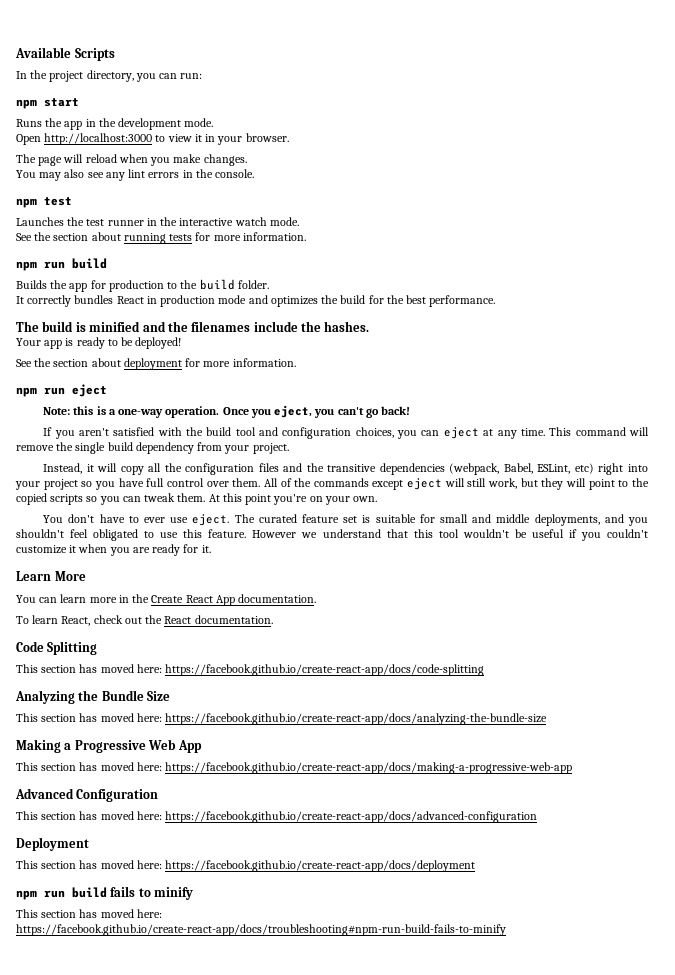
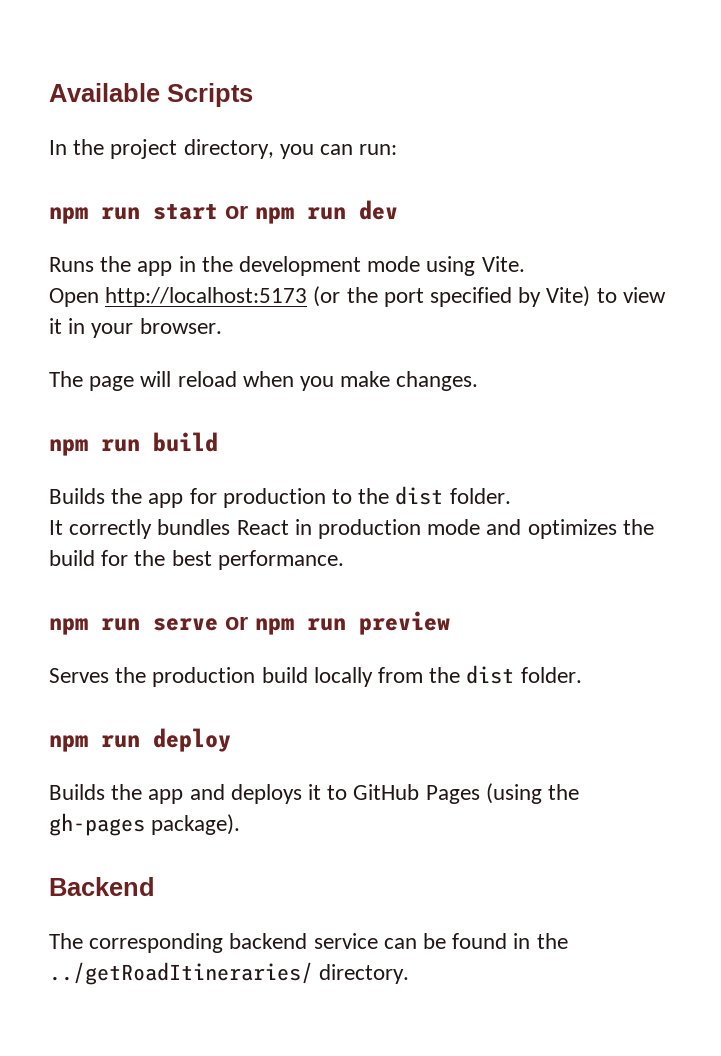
- npm start
+ npm run start or npm run dev
- Runs the app in the development mode.
- Open http://localhost:3000 to view it in your browser.
+ Runs the app in the development mode using Vite.
+ Open http://localhost:5173 (or the port specified by Vite) to view it in your browser.
- You may also see any lint errors in the console.
- npm test
- Launches the test runner in the interactive watch mode.
- See the section about running tests for more information.
- Builds the app for production to the build folder.
+ Builds the app for production to the dist folder.
- The build is minified and the filenames include the hashes.
- Your app is ready to be deployed!
- See the section about deployment for more information.
- npm run eject
- Note: this is a one-way operation. Once you eject, you can't go back!
- If you aren't satisfied with the build tool and configuration choices, you can eject at any time. This command will remove the single build dependency from your project.
- Instead, it will copy all the configuration files and the transitive dependencies (webpack, Babel, ESLint, etc) right into your project so you have full control over them. All of the commands except eject will still work, but they will point to the copied scripts so you can tweak them. At this point you're on your own.
- You don't have to ever use eject. The curated feature set is suitable for small and middle deployments, and you shouldn't feel obligated to use this feature. However we understand that this tool wouldn't be useful if you couldn't customize it when you are ready for it.
- Learn More
- You can learn more in the Create React App documentation.
- To learn React, check out the React documentation.
- Code Splitting
- This section has moved here: https://facebook.github.io/create-react-app/docs/code-splitting
- Analyzing the Bundle Size
- This section has moved here: https://facebook.github.io/create-react-app/docs/analyzing-the-bundle-size
- Making a Progressive Web App
- This section has moved here: https://facebook.github.io/create-react-app/docs/making-a-progressive-web-app
- Advanced Configuration
- This section has moved here: https://facebook.github.io/create-react-app/docs/advanced-configuration
- Deployment
- This section has moved here: https://facebook.github.io/create-react-app/docs/deployment
- npm run build fails to minify
- This section has moved here: https://facebook.github.io/create-react-app/docs/troubleshooting#npm-run-build-fails-to-minify
+ npm run serve or npm run preview
+ Serves the production build locally from the dist folder.
+ npm run deploy
+ Builds the app and deploys it to GitHub Pages (using the gh-pages package).
+ Backend
+ The corresponding backend service can be found in the ../getRoadItineraries/ directory.

